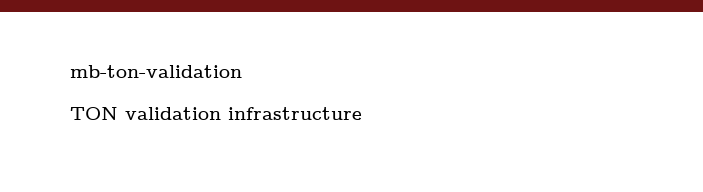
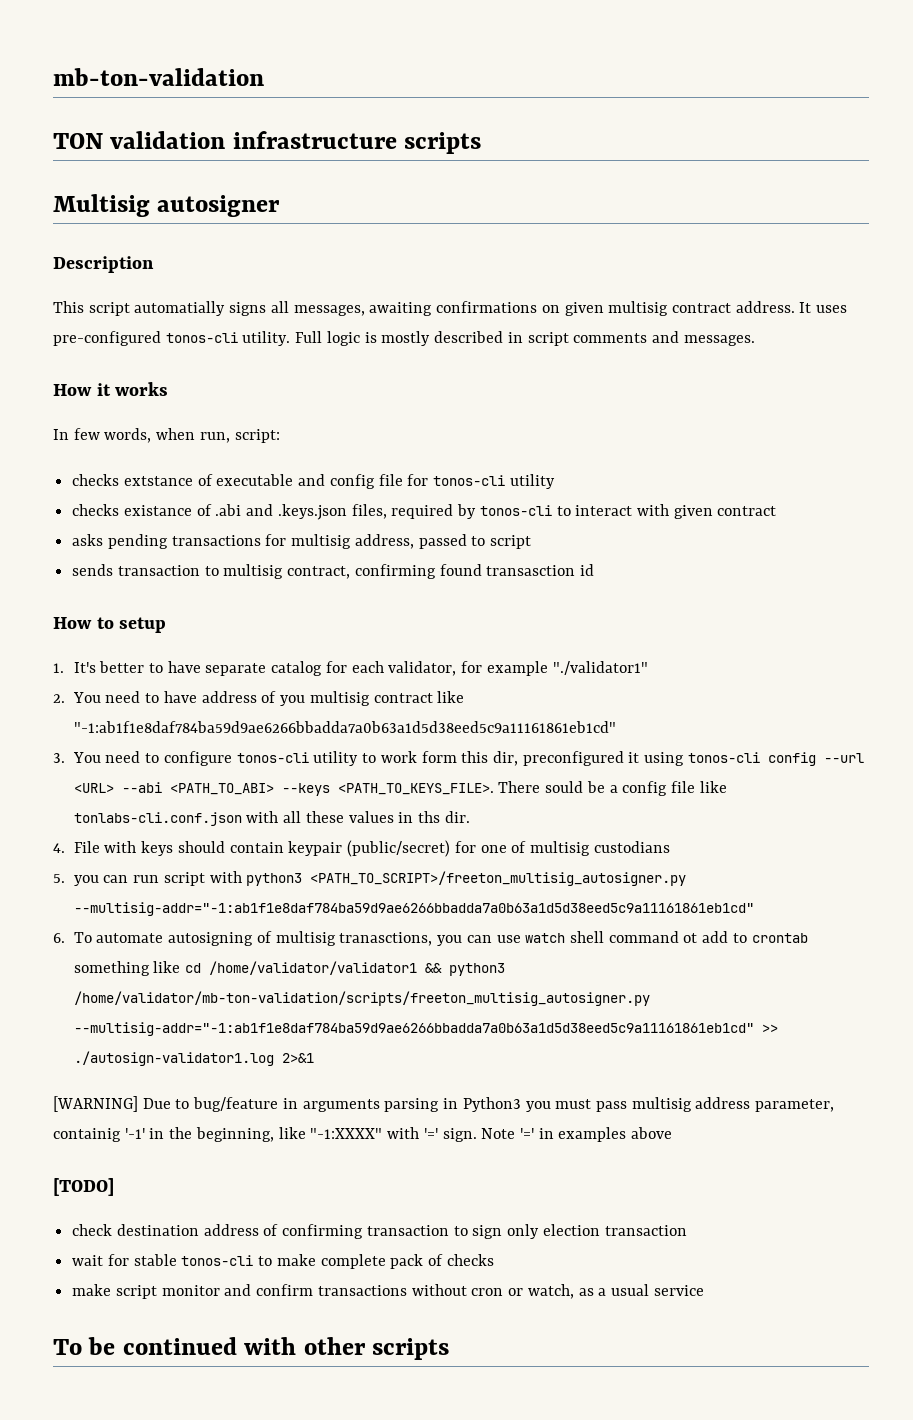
- TON validation infrastructure
+ TON validation infrastructure scripts
+ Multisig autosigner
+ Description
+ This script automatially signs all messages, awaiting confirmations on given multisig contract address. It uses pre-configured tonos-cli utility. Full logic is mostly described in script comments and messages.
+ How it works
+ In few words, when run, script:
+ checks extstance of executable and config file for tonos-cli utility
+ checks existance of .abi and .keys.json files, required by tonos-cli to interact with given contract
+ asks pending transactions for multisig address, passed to script
+ sends transaction to multisig contract, confirming found transasction id
+ How to setup
+ 1. It's better to have separate catalog for each validator, for example "./validator1"
+ 2. You need to have address of you multisig contract like "-1:ab1f1e8daf784ba59d9ae6266bbadda7a0b63a1d5d38eed5c9a11161861eb1cd"
+ 3. You need to configure tonos-cli utility to work form this dir, preconfigured it using tonos-cli config --url <URL> --abi <PATH_TO_ABI> --keys <PATH_TO_KEYS_FILE>. There sould be a config file like tonlabs-cli.conf.json with all these values in ths dir.
+ 4. File with keys should contain keypair (public/secret) for one of multisig custodians
+ 5. you can run script with python3 <PATH_TO_SCRIPT>/freeton_multisig_autosigner.py --multisig-addr="-1:ab1f1e8daf784ba59d9ae6266bbadda7a0b63a1d5d38eed5c9a11161861eb1cd"
+ 6. To automate autosigning of multisig tranasctions, you can use watch shell command ot add to crontab something like cd /home/validator/validator1 && python3 /home/validator/mb-ton-validation/scripts/freeton_multisig_autosigner.py --multisig-addr="-1:ab1f1e8daf784ba59d9ae6266bbadda7a0b63a1d5d38eed5c9a11161861eb1cd" >> ./autosign-validator1.log 2>&1
+ [WARNING] Due to bug/feature in arguments parsing in Python3 you must pass multisig address parameter, containig '-1' in the beginning, like "-1:XXXX" with '=' sign. Note '=' in examples above
+ [TODO]
+ check destination address of confirming transaction to sign only election transaction
+ wait for stable tonos-cli to make complete pack of checks
+ make script monitor and confirm transactions without cron or watch, as a usual service
+ To be continued with other scripts

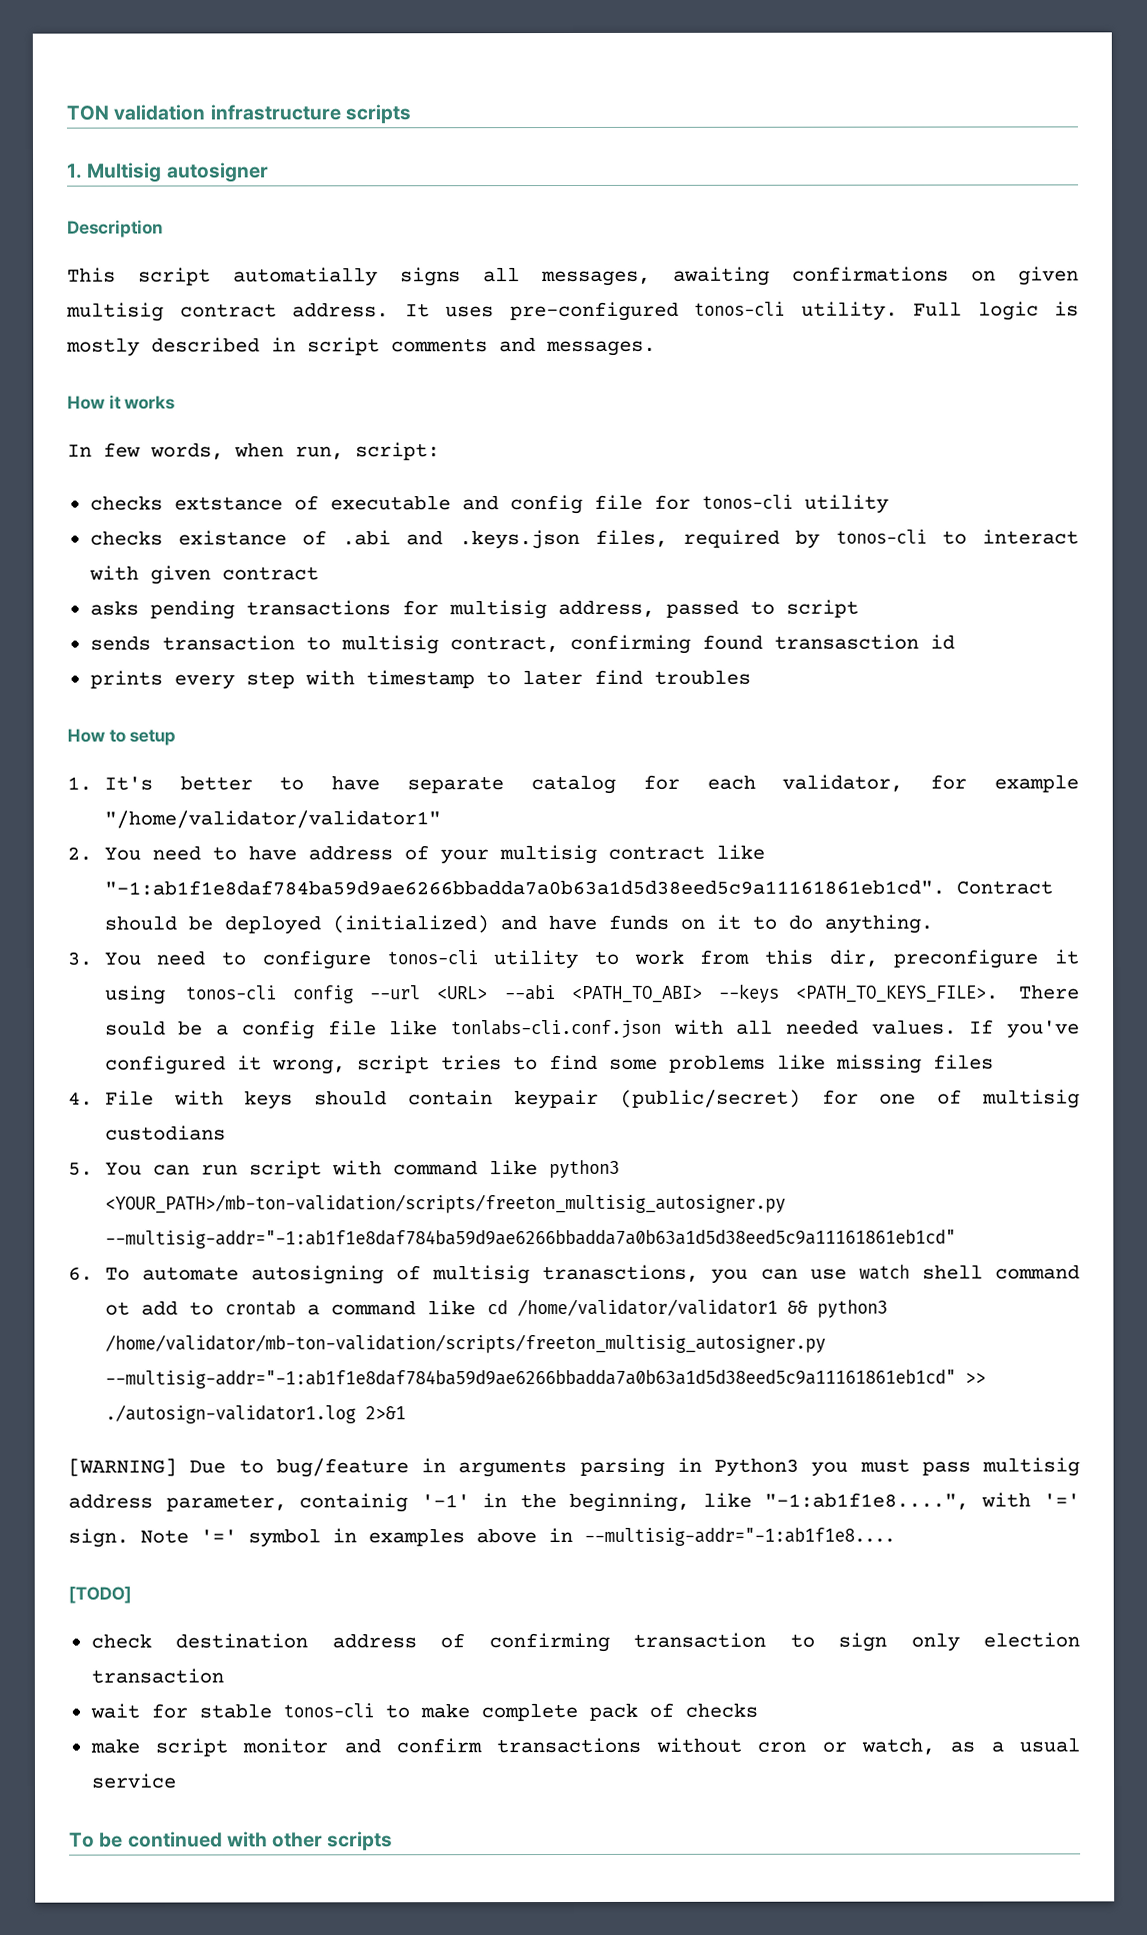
- mb-ton-validation
- Multisig autosigner
+ 1. Multisig autosigner
+ prints every step with timestamp to later find troubles
- 1. It's better to have separate catalog for each validator, for example "./validator1"
+ 1. It's better to have separate catalog for each validator, for example "/home/validator/validator1"
- 2. You need to have address of you multisig contract like "-1:ab1f1e8daf784ba59d9ae6266bbadda7a0b63a1d5d38eed5c9a11161861eb1cd"
+ 2. You need to have address of your multisig contract like "-1:ab1f1e8daf784ba59d9ae6266bbadda7a0b63a1d5d38eed5c9a11161861eb1cd". Contract should be deployed (initialized) and have funds on it to do anything.
- 3. You need to configure tonos-cli utility to work form this dir, preconfigured it using tonos-cli config --url <URL> --abi <PATH_TO_ABI> --keys <PATH_TO_KEYS_FILE>.
+ 3. You need to configure tonos-cli utility to work from this dir, preconfigure it using tonos-cli config --url <URL> --abi <PATH_TO_ABI> --keys <PATH_TO_KEYS_FILE>.
- There sould be a config file like tonlabs-cli.conf.json with all these values in ths dir.
+ There sould be a config file like tonlabs-cli.conf.json with all needed values. If you've configured it wrong, script tries to find some problems like missing files
- 5. you can run script with python3 <PATH_TO_SCRIPT>/freeton_multisig_autosigner.py --multisig-addr="-1:ab1f1e8daf784ba59d9ae6266bbadda7a0b63a1d5d38eed5c9a11161861eb1cd"
+ 5. You can run script with command like python3 <YOUR_PATH>/mb-ton-validation/scripts/freeton_multisig_autosigner.py --multisig-addr="-1:ab1f1e8daf784ba59d9ae6266bbadda7a0b63a1d5d38eed5c9a11161861eb1cd"
- 6. To automate autosigning of multisig tranasctions, you can use watch shell command ot add to crontab something like cd /home/validator/validator1 && python3 /home/validator/mb-ton-validation/scripts/freeton_multisig_autosigner.py --multisig-addr="-1:ab1f1e8daf784ba59d9ae6266bbadda7a0b63a1d5d38eed5c9a11161861eb1cd" >> ./autosign-validator1.log 2>&1
+ 6. To automate autosigning of multisig tranasctions, you can use watch shell command ot add to crontab a command like cd /home/validator/validator1 && python3 /home/validator/mb-ton-validation/scripts/freeton_multisig_autosigner.py --multisig-addr="-1:ab1f1e8daf784ba59d9ae6266bbadda7a0b63a1d5d38eed5c9a11161861eb1cd" >> ./autosign-validator1.log 2>&1
- [WARNING] Due to bug/feature in arguments parsing in Python3 you must pass multisig address parameter, containig '-1' in the beginning, like "-1:XXXX" with '=' sign.
+ [WARNING] Due to bug/feature in arguments parsing in Python3 you must pass multisig address parameter, containig '-1' in the beginning, like "-1:ab1f1e8....", with '=' sign.
- Note '=' in examples above
+ Note '=' symbol in examples above in --multisig-addr="-1:ab1f1e8....

